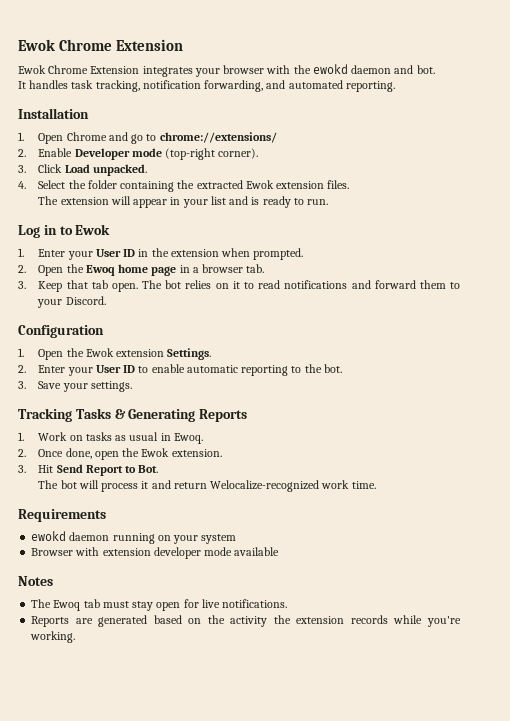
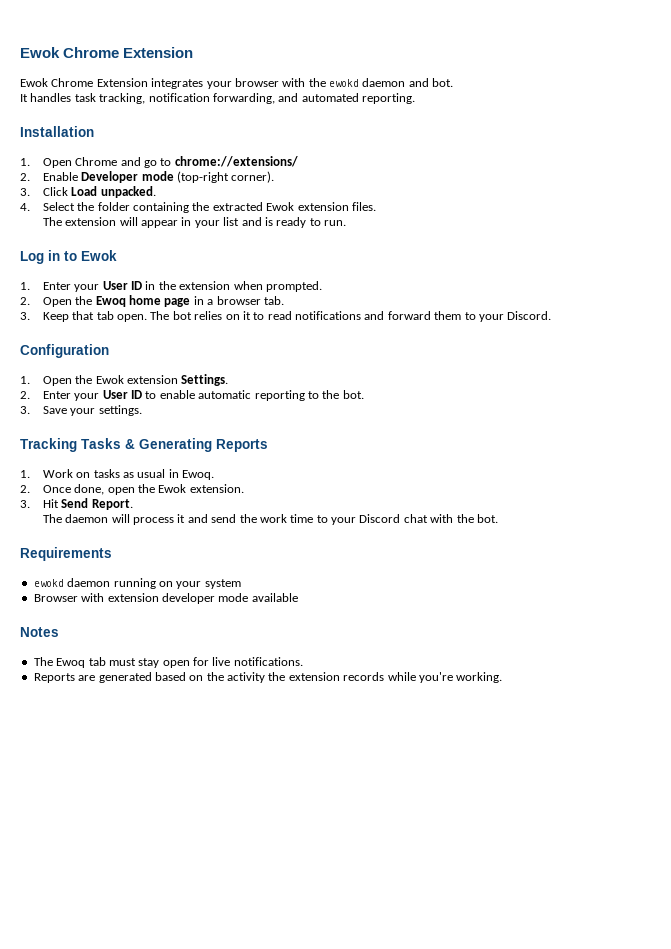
- 3. Hit Send Report to Bot.
- The bot will process it and return Welocalize-recognized work time.
+ 3. Hit Send Report.
+ The daemon will process it and send the work time to your Discord chat with the bot.

